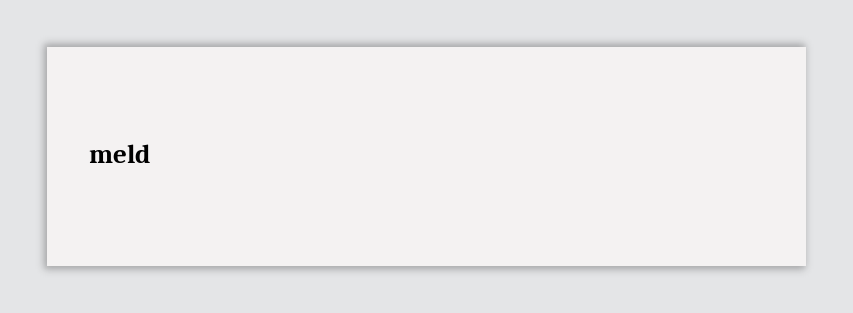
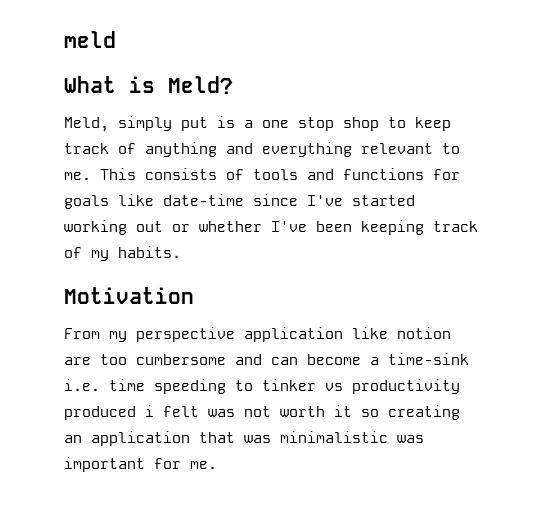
+ What is Meld?
+ Meld, simply put is a one stop shop to keep track of anything and everything relevant to me. This consists of tools and functions for goals like date-time since I've started working out or whether I've been keeping track of my habits.
+ Motivation
+ From my perspective application like notion are too cumbersome and can become a time-sink i.e. time speeding to tinker vs productivity produced i felt was not worth it so creating an application that was minimalistic was important for me.

